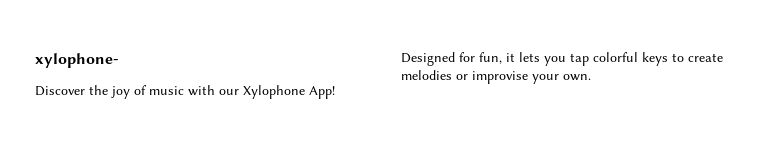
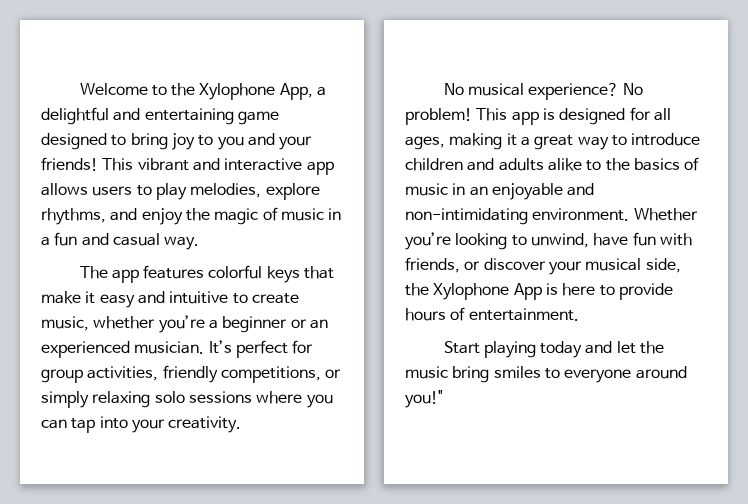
- xylophone-
- Discover the joy of music with our Xylophone App! Designed for fun, it lets you tap colorful keys to create melodies or improvise your own.
+ Welcome to the Xylophone App, a delightful and entertaining game designed to bring joy to you and your friends! This vibrant and interactive app allows users to play melodies, explore rhythms, and enjoy the magic of music in a fun and casual way.
+ The app features colorful keys that make it easy and intuitive to create music, whether you’re a beginner or an experienced musician. It’s perfect for group activities, friendly competitions, or simply relaxing solo sessions where you can tap into your creativity.
+ No musical experience? No problem! This app is designed for all ages, making it a great way to introduce children and adults alike to the basics of music in an enjoyable and non-intimidating environment. Whether you’re looking to unwind, have fun with friends, or discover your musical side, the Xylophone App is here to provide hours of entertainment.
+ Start playing today and let the music bring smiles to everyone around you!"

